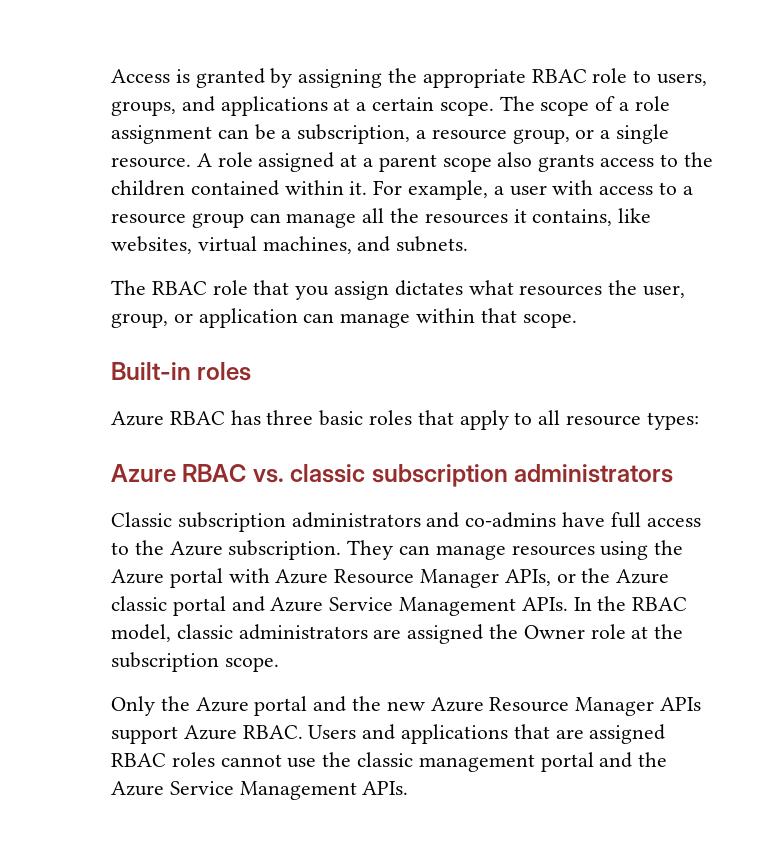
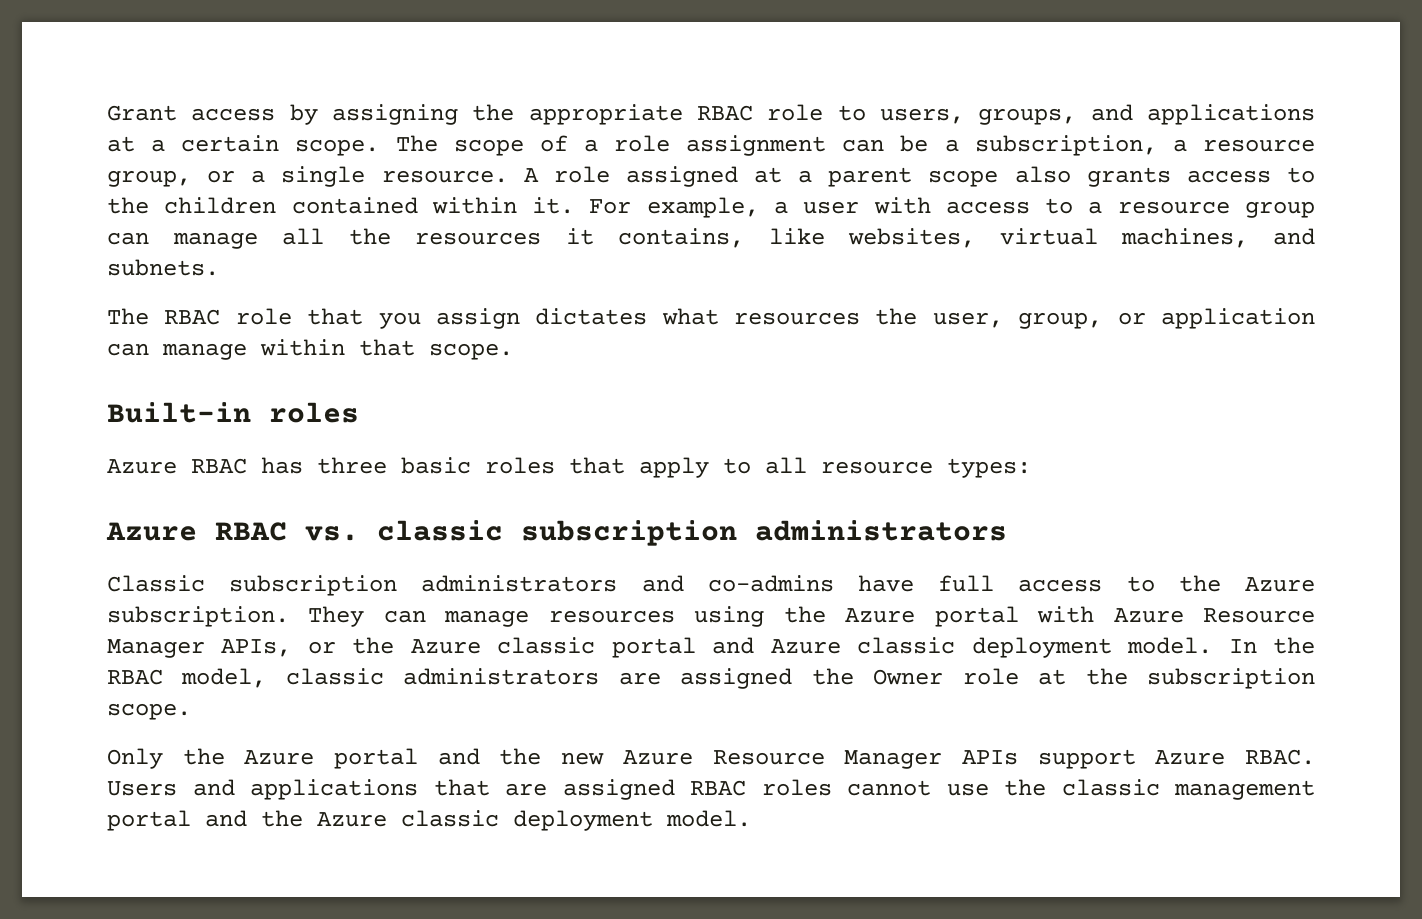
- Access is granted by assigning the appropriate RBAC role to users, groups, and applications at a certain scope.
+ Grant access by assigning the appropriate RBAC role to users, groups, and applications at a certain scope.
- They can manage resources using the Azure portal with Azure Resource Manager APIs, or the Azure classic portal and Azure Service Management APIs.
+ They can manage resources using the Azure portal with Azure Resource Manager APIs, or the Azure classic portal and Azure classic deployment model.
- Users and applications that are assigned RBAC roles cannot use the classic management portal and the Azure Service Management APIs.
+ Users and applications that are assigned RBAC roles cannot use the classic management portal and the Azure classic deployment model.

